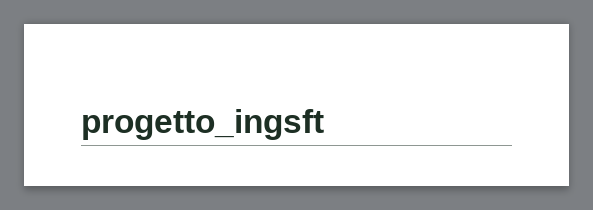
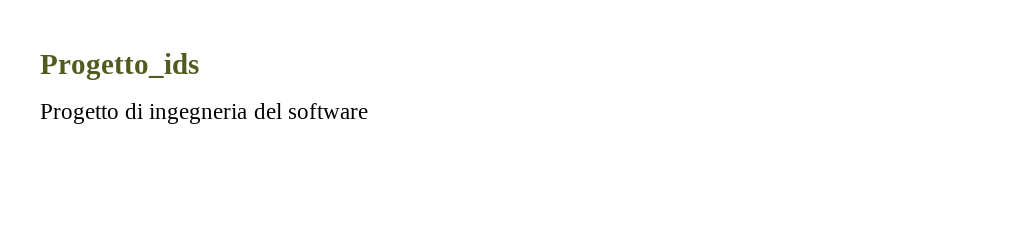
- progetto_ingsft
+ Progetto_ids
+ Progetto di ingegneria del software

